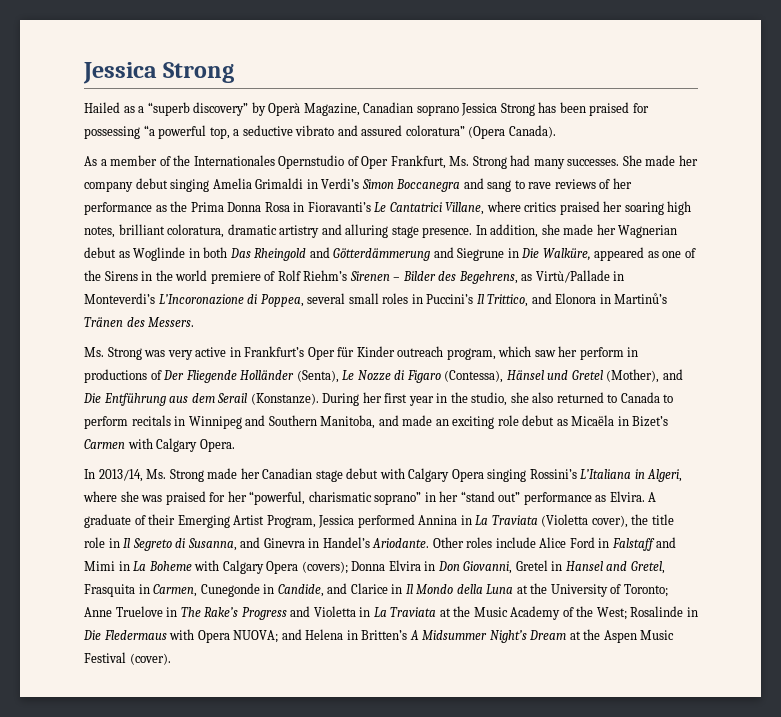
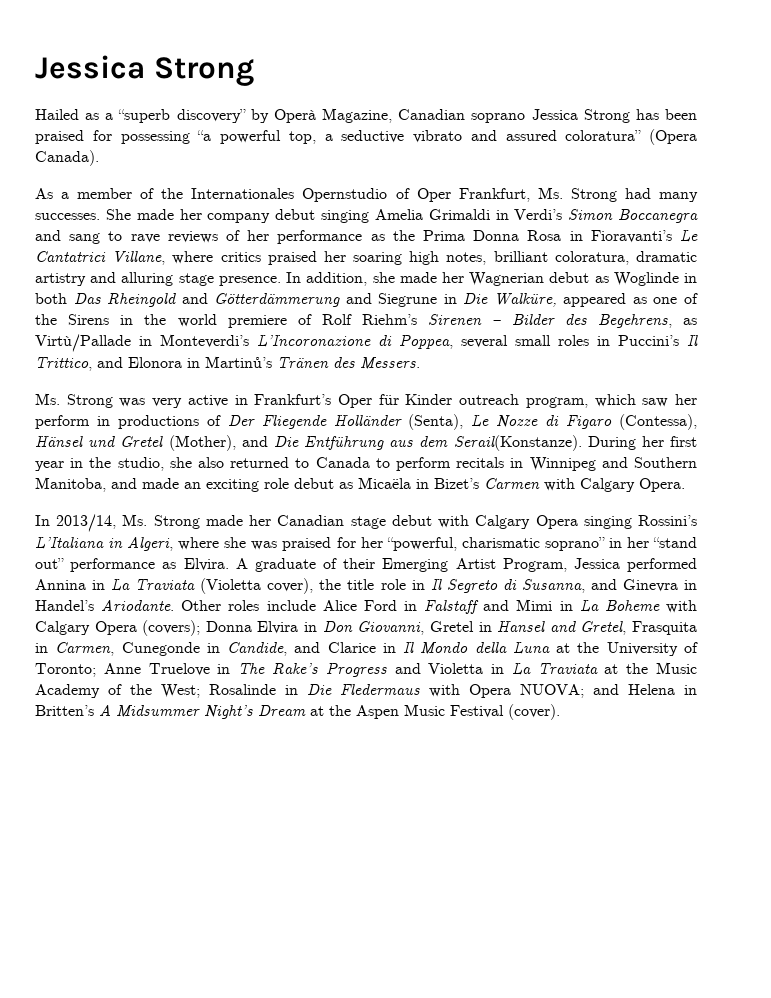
- Ms. Strong was very active in Frankfurt’s Oper für Kinder outreach program, which saw her perform in productions of Der Fliegende Holländer (Senta), Le Nozze di Figaro (Contessa), Hänsel und Gretel (Mother), and Die Entführung aus dem Serail (Konstanze).
+ Ms. Strong was very active in Frankfurt’s Oper für Kinder outreach program, which saw her perform in productions of Der Fliegende Holländer (Senta), Le Nozze di Figaro (Contessa), Hänsel und Gretel (Mother), and Die Entführung aus dem Serail(Konstanze).

